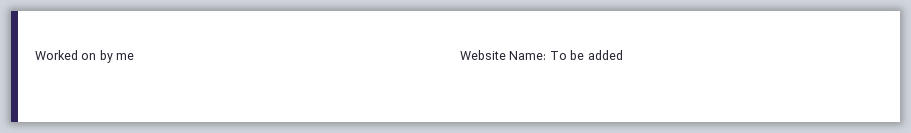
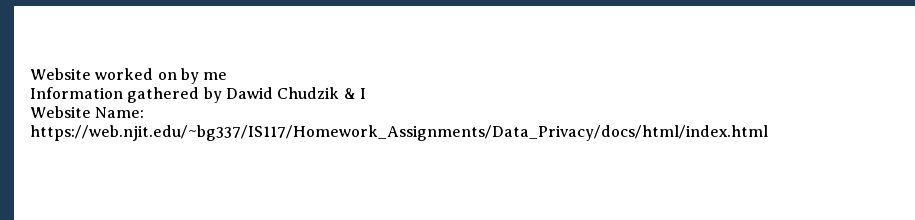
- Worked on by me
+ Website worked on by me
+ Information gathered by Dawid Chudzik & I
- Website Name: To be added
+ Website Name: https://web.njit.edu/~bg337/IS117/Homework_Assignments/Data_Privacy/docs/html/index.html

